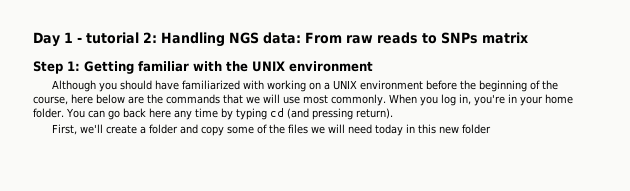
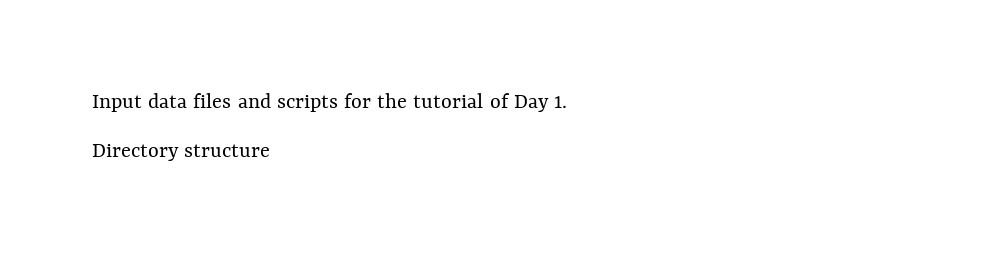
- Day 1 - tutorial 2: Handling NGS data: From raw reads to SNPs matrix
- Step 1: Getting familiar with the UNIX environment
- Although you should have familiarized with working on a UNIX environment before the beginning of the course, here below are the commands that we will use most commonly. When you log in, you're in your home folder. You can go back here any time by typing cd (and pressing return).
- First, we'll create a folder and copy some of the files we will need today in this new folder
+ Input data files and scripts for the tutorial of Day 1.
+ Directory structure

